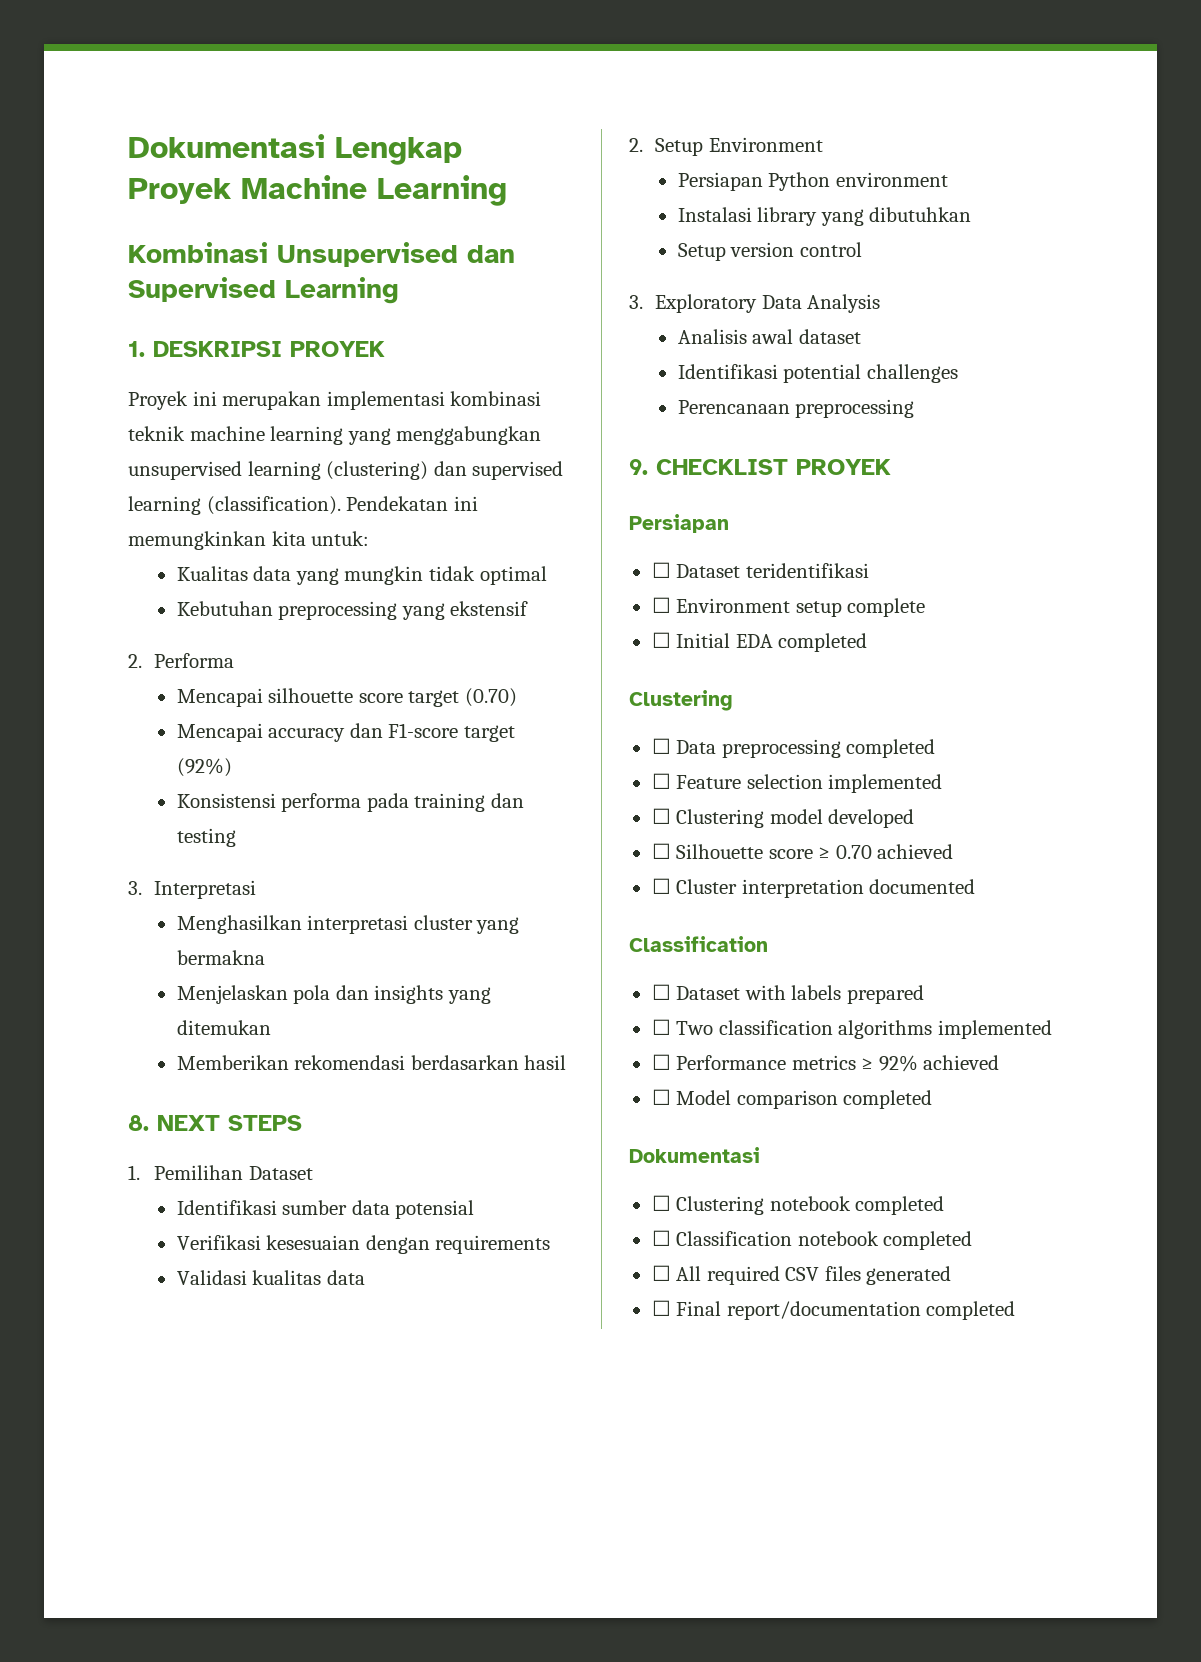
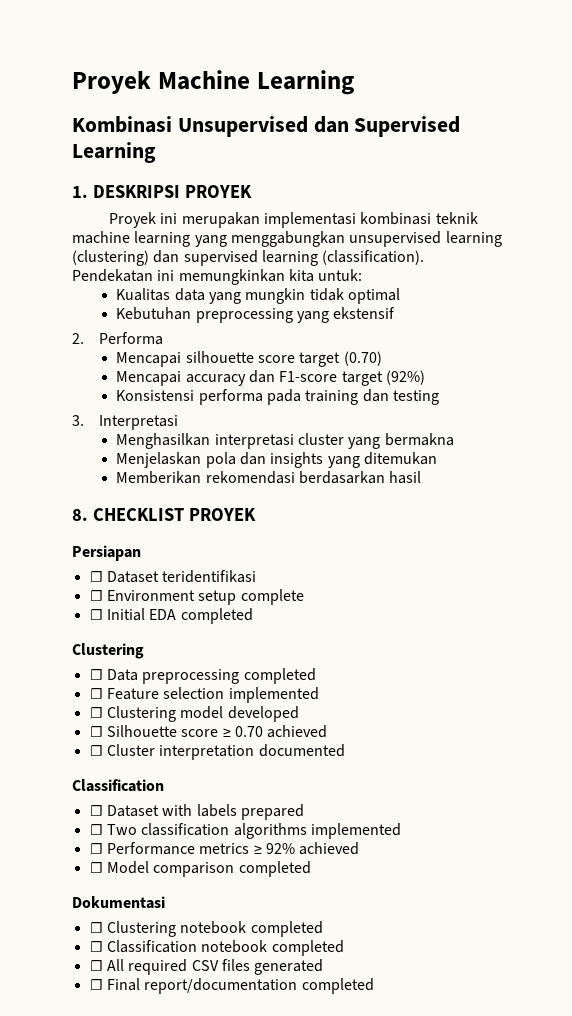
- Dokumentasi Lengkap Proyek Machine Learning
+ Proyek Machine Learning
- 8. NEXT STEPS
- 1. Pemilihan Dataset
- Identifikasi sumber data potensial
- Verifikasi kesesuaian dengan requirements
- Validasi kualitas data
- 2. Setup Environment
- Persiapan Python environment
- Instalasi library yang dibutuhkan
- Setup version control
- 3. Exploratory Data Analysis
- Analisis awal dataset
- Identifikasi potential challenges
- Perencanaan preprocessing
- 9. CHECKLIST PROYEK
+ 8. CHECKLIST PROYEK

